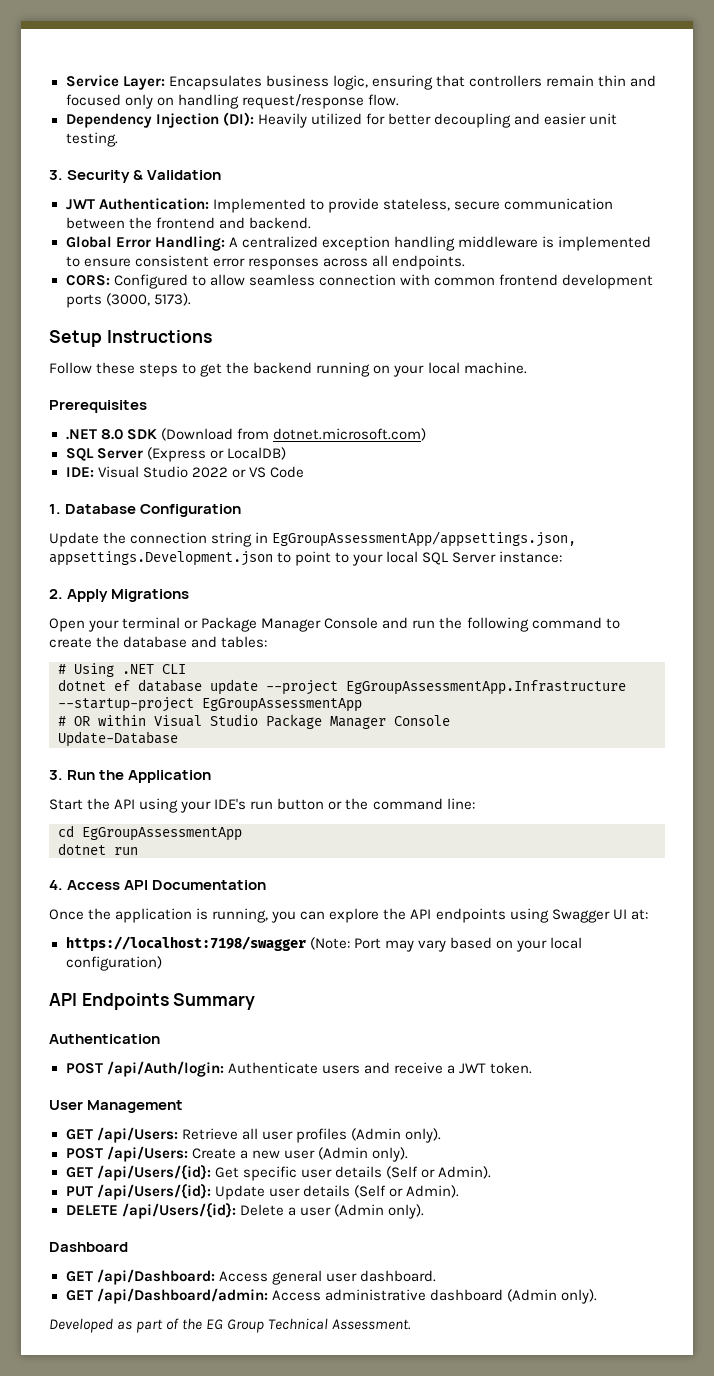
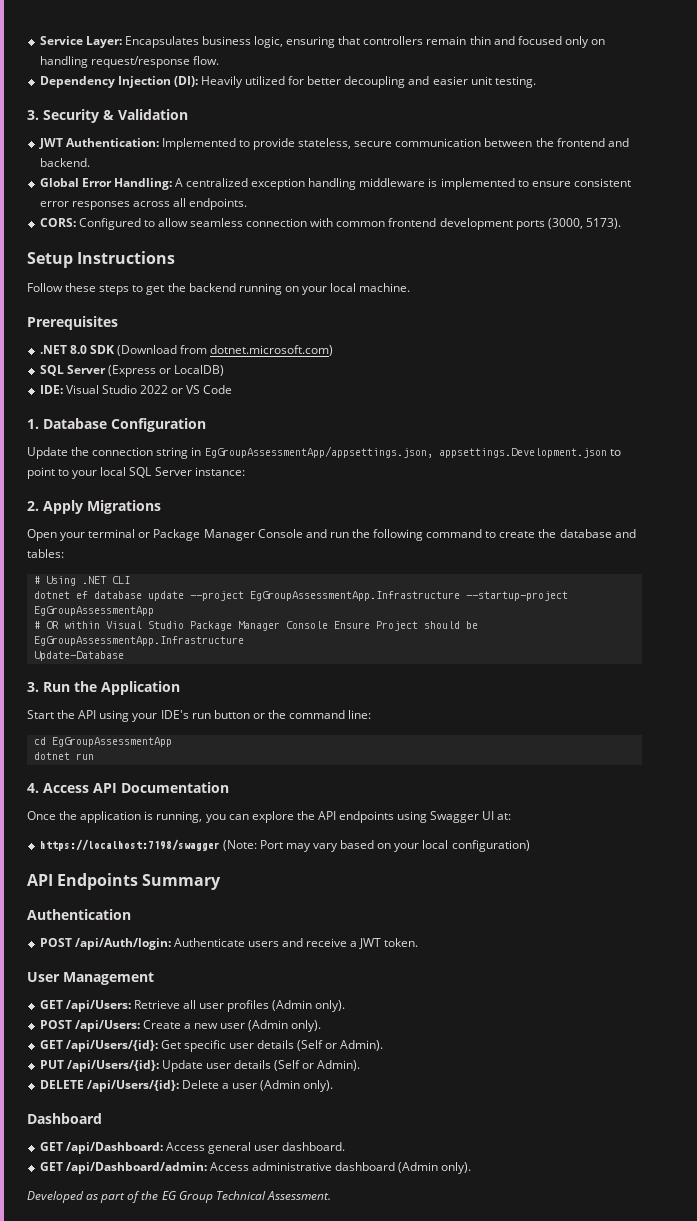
- # OR within Visual Studio Package Manager Console
+ # OR within Visual Studio Package Manager Console Ensure Project should be EgGroupAssessmentApp.Infrastructure

